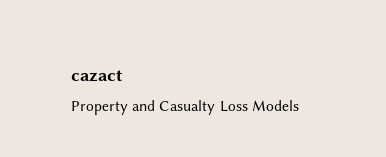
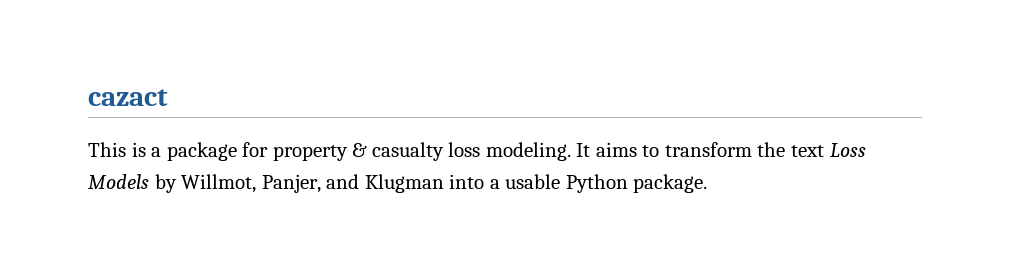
- Property and Casualty Loss Models
+ This is a package for property & casualty loss modeling. It aims to transform the text Loss Models by Willmot, Panjer, and Klugman into a usable Python package.

